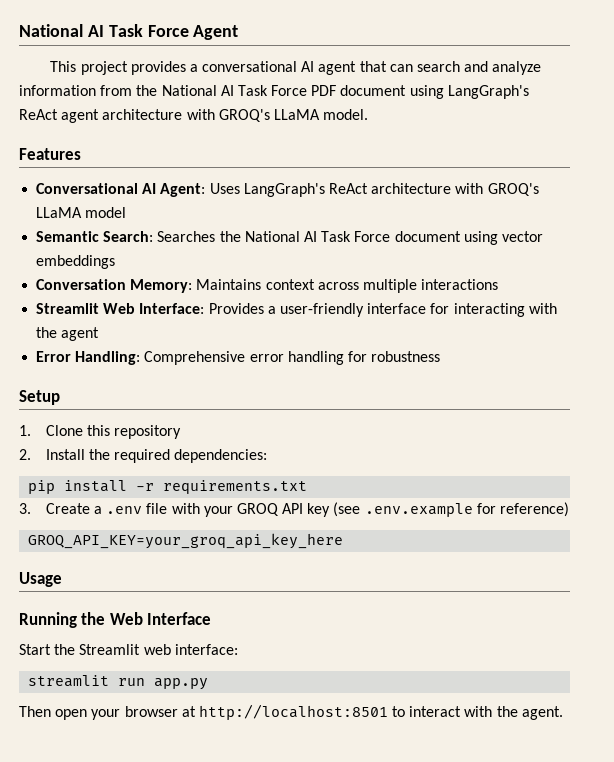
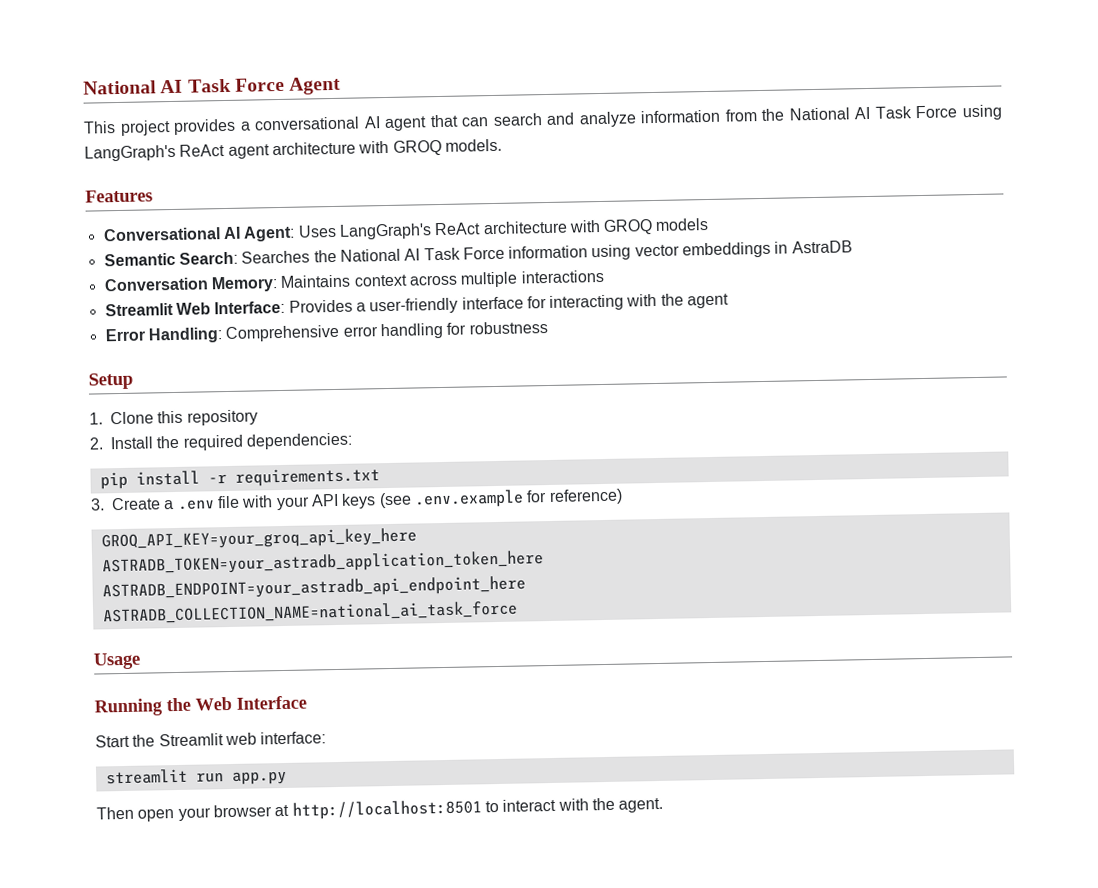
- This project provides a conversational AI agent that can search and analyze information from the National AI Task Force PDF document using LangGraph's ReAct agent architecture with GROQ's LLaMA model.
+ This project provides a conversational AI agent that can search and analyze information from the National AI Task Force using LangGraph's ReAct agent architecture with GROQ models.
- Conversational AI Agent: Uses LangGraph's ReAct architecture with GROQ's LLaMA model
+ Conversational AI Agent: Uses LangGraph's ReAct architecture with GROQ models
- Semantic Search: Searches the National AI Task Force document using vector embeddings
+ Semantic Search: Searches the National AI Task Force information using vector embeddings in AstraDB
- 3. Create a .env file with your GROQ API key (see .env.example for reference)
+ 3. Create a .env file with your API keys (see .env.example for reference)
+ ASTRADB_TOKEN=your_astradb_application_token_here
+ ASTRADB_ENDPOINT=your_astradb_api_endpoint_here
+ ASTRADB_COLLECTION_NAME=national_ai_task_force

